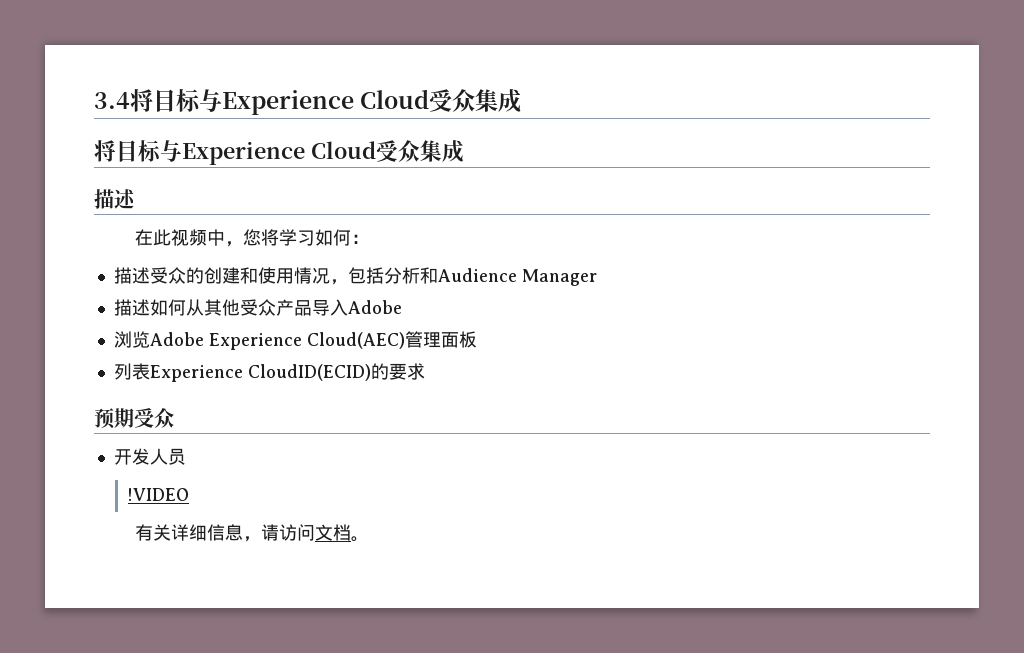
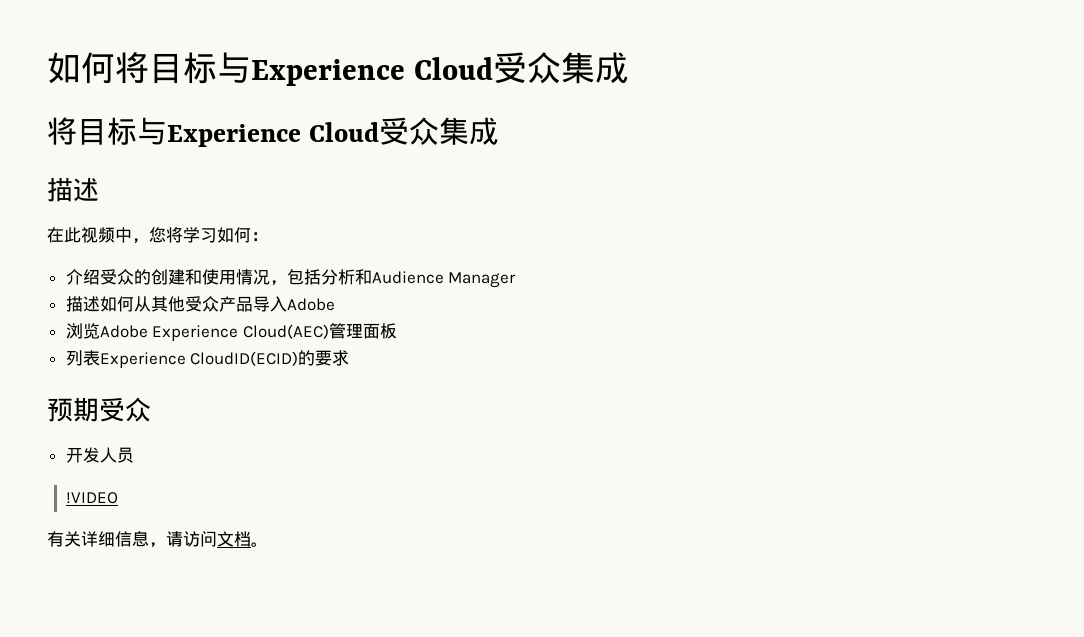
- 3.4将目标与Experience Cloud受众集成
+ 如何将目标与Experience Cloud受众集成
- 描述受众的创建和使用情况，包括分析和Audience Manager
+ 介绍受众的创建和使用情况，包括分析和Audience Manager

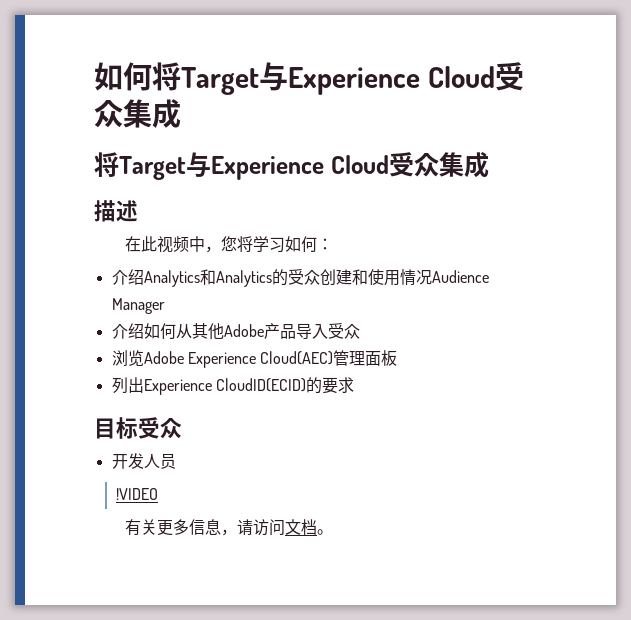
- 如何将目标与Experience Cloud受众集成
- 将目标与Experience Cloud受众集成
+ 如何将Target与Experience Cloud受众集成
+ 将Target与Experience Cloud受众集成
- 介绍受众的创建和使用情况，包括分析和Audience Manager
+ 介绍Analytics和Analytics的受众创建和使用情况Audience Manager
- 描述如何从其他受众产品导入Adobe
+ 介绍如何从其他Adobe产品导入受众
- 列表Experience CloudID(ECID)的要求
+ 列出Experience CloudID(ECID)的要求
- 预期受众
+ 目标受众
- 有关详细信息，请访问文档。
+ 有关更多信息，请访问文档。

